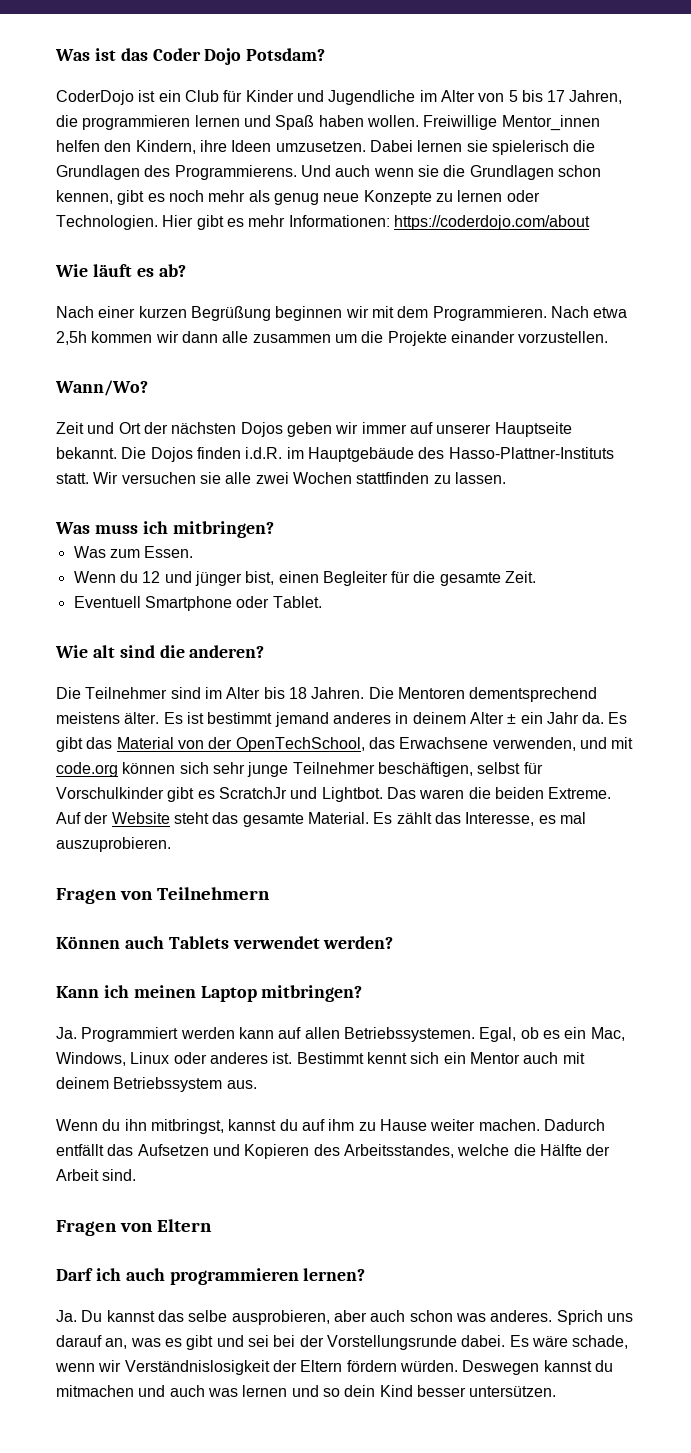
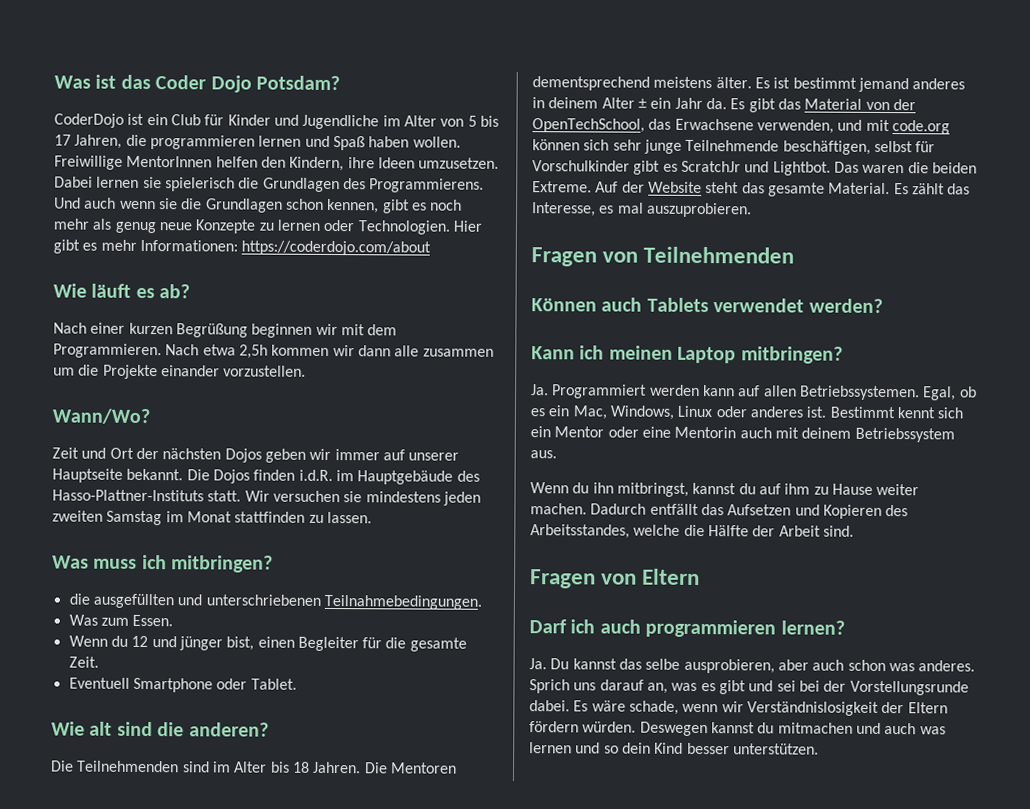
- Freiwillige Mentor_innen helfen den Kindern, ihre Ideen umzusetzen.
+ Freiwillige MentorInnen helfen den Kindern, ihre Ideen umzusetzen.
- Wir versuchen sie alle zwei Wochen stattfinden zu lassen.
+ Wir versuchen sie mindestens jeden zweiten Samstag im Monat stattfinden zu lassen.
+ die ausgefüllten und unterschriebenen Teilnahmebedingungen.
- Die Teilnehmer sind im Alter bis 18 Jahren.
+ Die Teilnehmenden sind im Alter bis 18 Jahren.
- Es gibt das Material von der OpenTechSchool, das Erwachsene verwenden, und mit code.org können sich sehr junge Teilnehmer beschäftigen, selbst für Vorschulkinder gibt es ScratchJr und Lightbot.
+ Es gibt das Material von der OpenTechSchool, das Erwachsene verwenden, und mit code.org können sich sehr junge Teilnehmende beschäftigen, selbst für Vorschulkinder gibt es ScratchJr und Lightbot.
- Fragen von Teilnehmern
+ Fragen von Teilnehmenden
- Bestimmt kennt sich ein Mentor auch mit deinem Betriebssystem aus.
+ Bestimmt kennt sich ein Mentor oder eine Mentorin auch mit deinem Betriebssystem aus.
- Deswegen kannst du mitmachen und auch was lernen und so dein Kind besser untersützen.
+ Deswegen kannst du mitmachen und auch was lernen und so dein Kind besser unterstützen.

